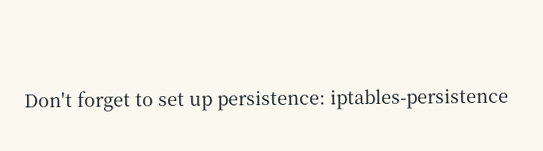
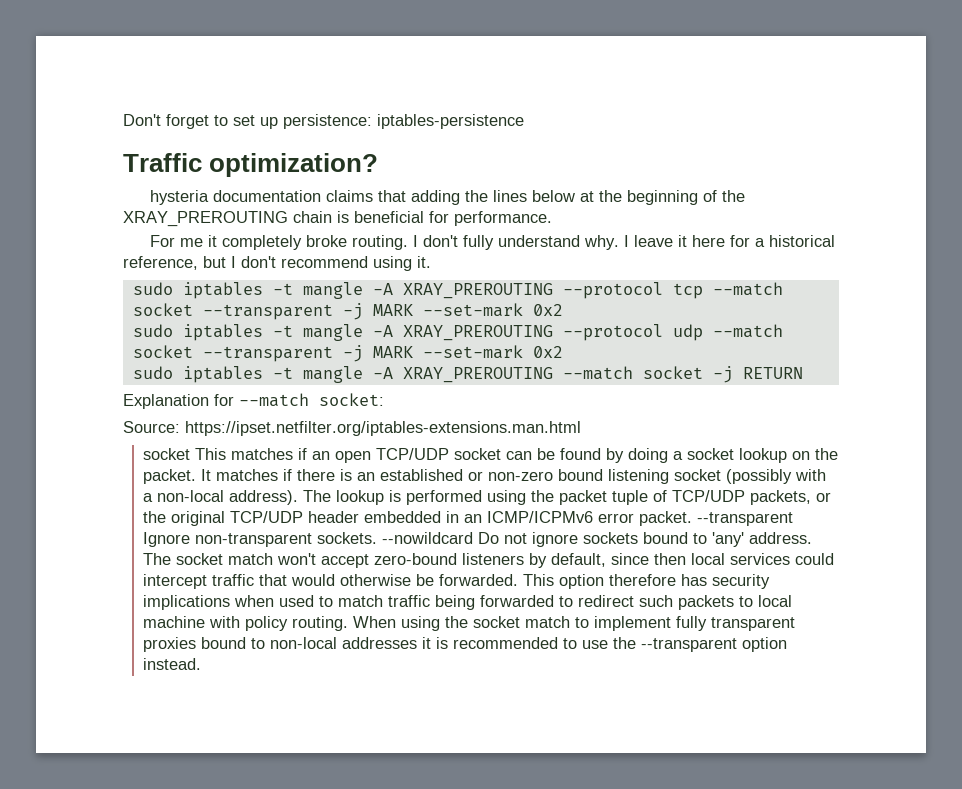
+ Traffic optimization?
+ hysteria documentation claims that adding the lines below at the beginning of the XRAY_PREROUTING chain is beneficial for performance.
+ For me it completely broke routing. I don't fully understand why. I leave it here for a historical reference, but I don't recommend using it.
+ sudo iptables -t mangle -A XRAY_PREROUTING --protocol tcp --match socket --transparent -j MARK --set-mark 0x2
+ sudo iptables -t mangle -A XRAY_PREROUTING --protocol udp --match socket --transparent -j MARK --set-mark 0x2
+ sudo iptables -t mangle -A XRAY_PREROUTING --match socket -j RETURN
+ Explanation for --match socket:
+ Source: https://ipset.netfilter.org/iptables-extensions.man.html
+ socket This matches if an open TCP/UDP socket can be found by doing a socket lookup on the packet. It matches if there is an established or non-zero bound listening socket (possibly with a non-local address). The lookup is performed using the packet tuple of TCP/UDP packets, or the original TCP/UDP header embedded in an ICMP/ICPMv6 error packet. --transparent Ignore non-transparent sockets. --nowildcard Do not ignore sockets bound to 'any' address. The socket match won't accept zero-bound listeners by default, since then local services could intercept traffic that would otherwise be forwarded. This option therefore has security implications when used to match traffic being forwarded to redirect such packets to local machine with policy routing. When using the socket match to implement fully transparent proxies bound to non-local addresses it is recommended to use the --transparent option instead.

